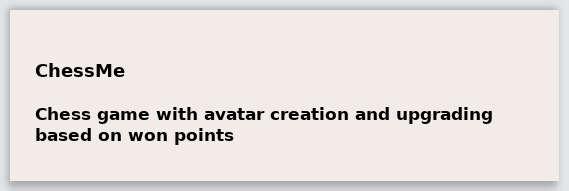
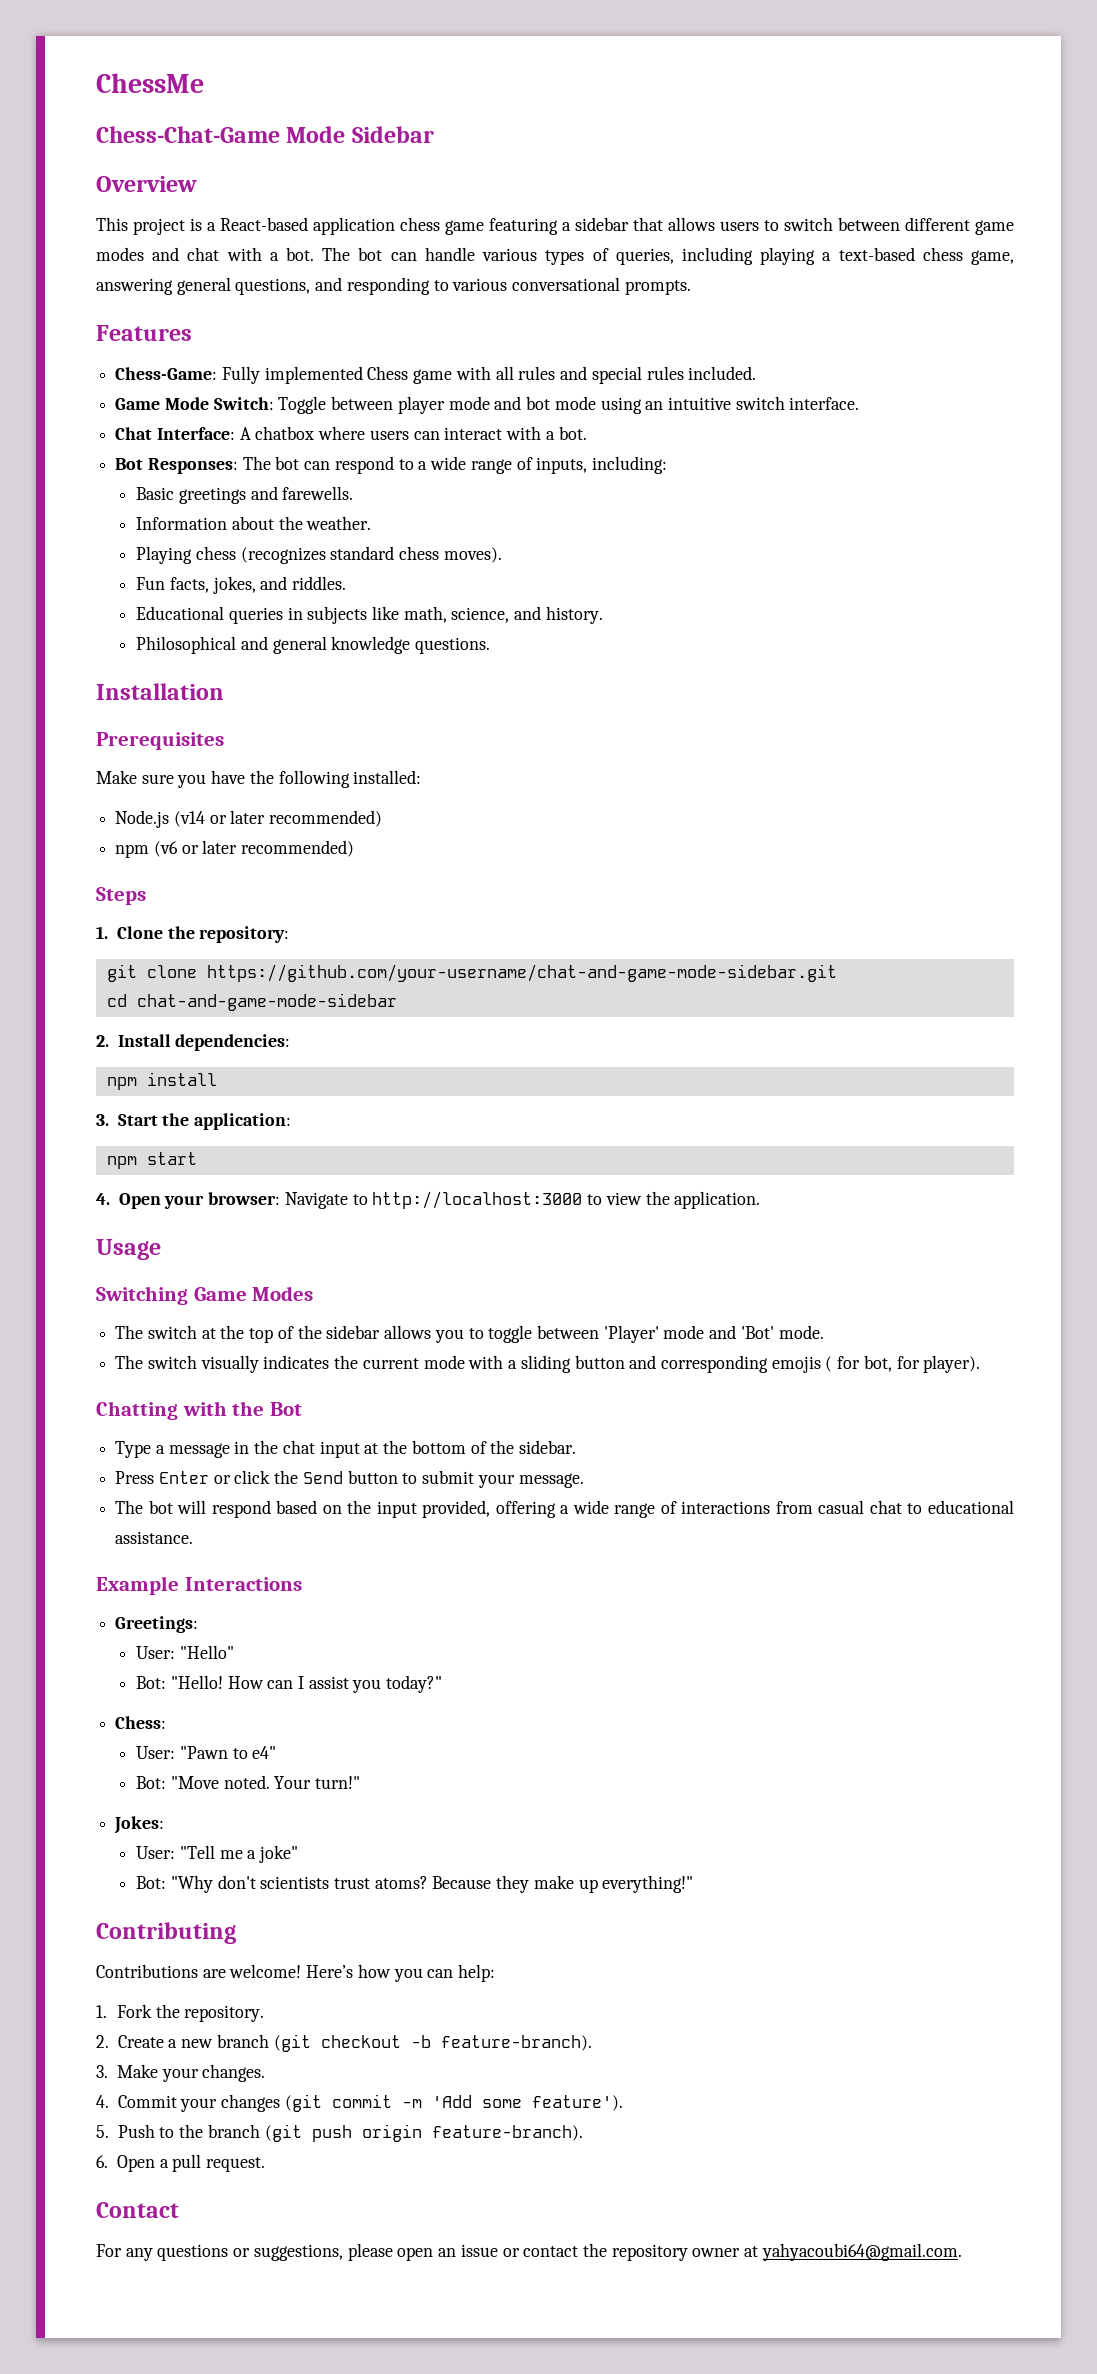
- Chess game with avatar creation and upgrading based on won points
+ Chess-Chat-Game Mode Sidebar
+ Overview
+ This project is a React-based application chess game featuring a sidebar that allows users to switch between different game modes and chat with a bot. The bot can handle various types of queries, including playing a text-based chess game, answering general questions, and responding to various conversational prompts.
+ Features
+ Chess-Game: Fully implemented Chess game with all rules and special rules included.
+ Game Mode Switch: Toggle between player mode and bot mode using an intuitive switch interface.
+ Chat Interface: A chatbox where users can interact with a bot.
+ Bot Responses: The bot can respond to a wide range of inputs, including:
+ Basic greetings and farewells.
+ Information about the weather.
+ Playing chess (recognizes standard chess moves).
+ Fun facts, jokes, and riddles.
+ Educational queries in subjects like math, science, and history.
+ Philosophical and general knowledge questions.
+ Installation
+ Prerequisites
+ Make sure you have the following installed:
+ Node.js (v14 or later recommended)
+ npm (v6 or later recommended)
+ Steps
+ 1. Clone the repository:
+ git clone https://github.com/your-username/chat-and-game-mode-sidebar.git
+ cd chat-and-game-mode-sidebar
+ 2. Install dependencies:
+ npm install
+ 3. Start the application:
+ npm start
+ 4. Open your browser: Navigate to http://localhost:3000 to view the application.
+ Usage
+ Switching Game Modes
+ The switch at the top of the sidebar allows you to toggle between 'Player' mode and 'Bot' mode.
+ The switch visually indicates the current mode with a sliding button and corresponding emojis ( for bot, for player).
+ Chatting with the Bot
+ Type a message in the chat input at the bottom of the sidebar.
+ Press Enter or click the Send button to submit your message.
+ The bot will respond based on the input provided, offering a wide range of interactions from casual chat to educational assistance.
+ Example Interactions
+ Greetings:
+ User: "Hello"
+ Bot: "Hello! How can I assist you today?"
+ Chess:
+ User: "Pawn to e4"
+ Bot: "Move noted. Your turn!"
+ Jokes:
+ User: "Tell me a joke"
+ Bot: "Why don't scientists trust atoms? Because they make up everything!"
+ Contributing
+ Contributions are welcome! Here’s how you can help:
+ 1. Fork the repository.
+ 2. Create a new branch (git checkout -b feature-branch).
+ 3. Make your changes.
+ 4. Commit your changes (git commit -m 'Add some feature').
+ 5. Push to the branch (git push origin feature-branch).
+ 6. Open a pull request.
+ Contact
+ For any questions or suggestions, please open an issue or contact the repository owner at yahyacoubi64@gmail.com.

